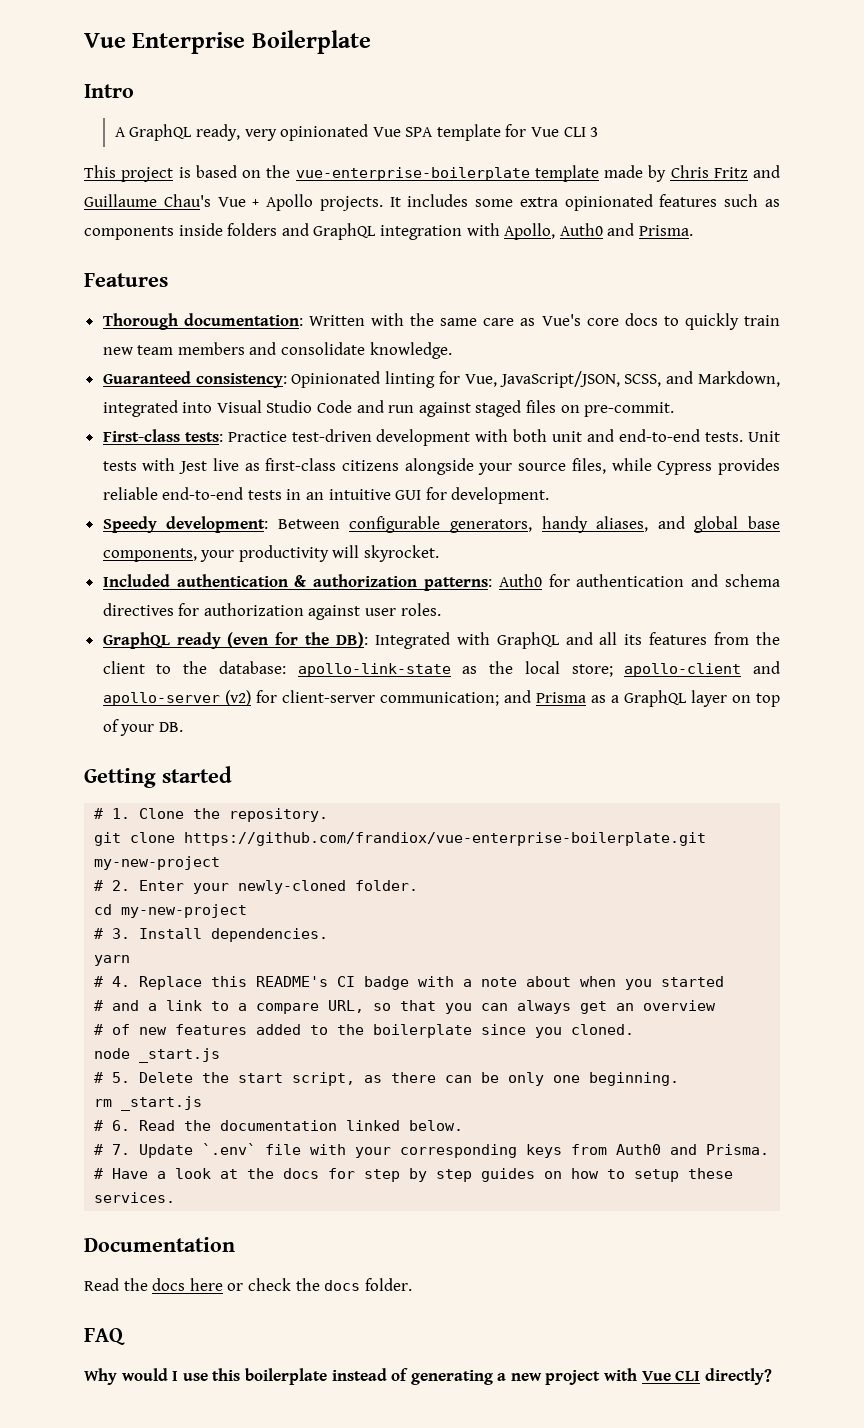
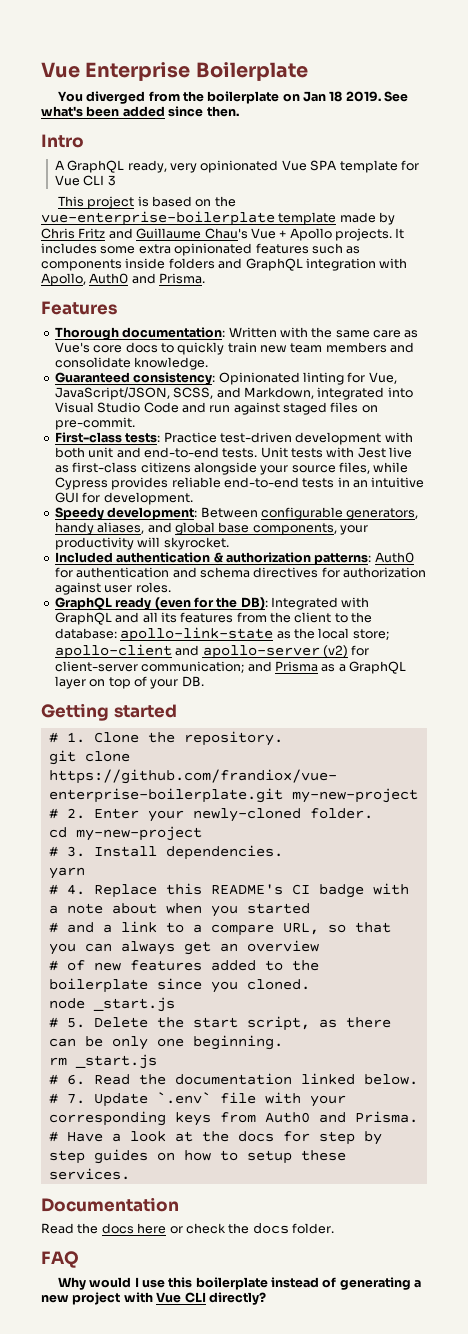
+ You diverged from the boilerplate on Jan 18 2019. See what's been added since then.

